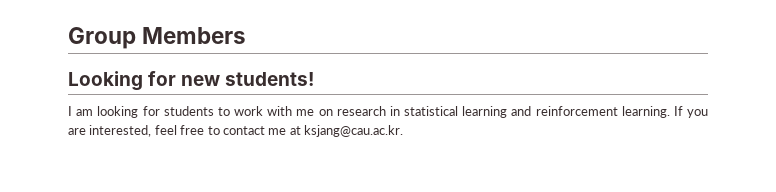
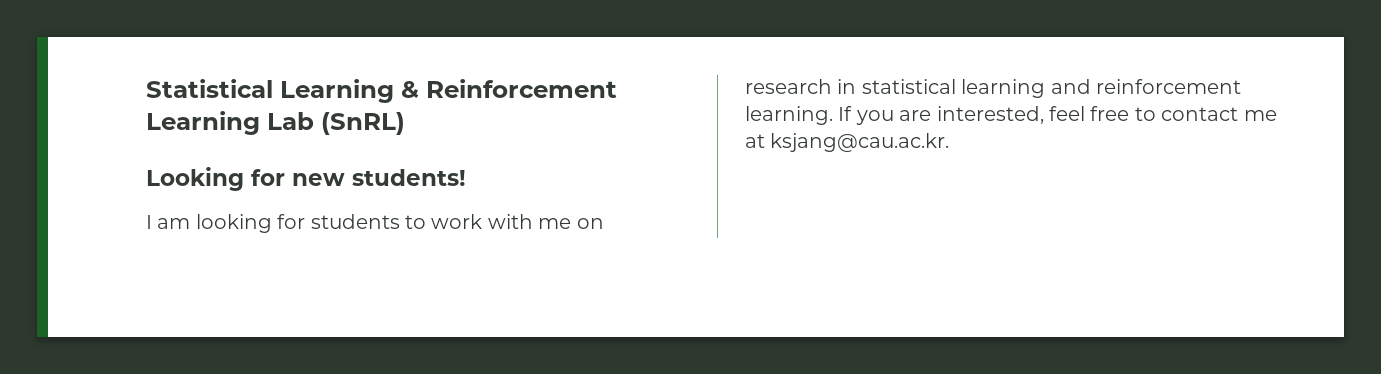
- Group Members
+ Statistical Learning & Reinforcement Learning Lab (SnRL)

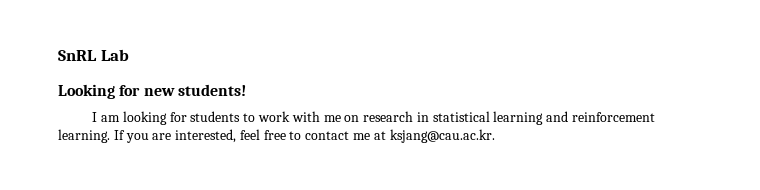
- Statistical Learning & Reinforcement Learning Lab (SnRL)
+ SnRL Lab

